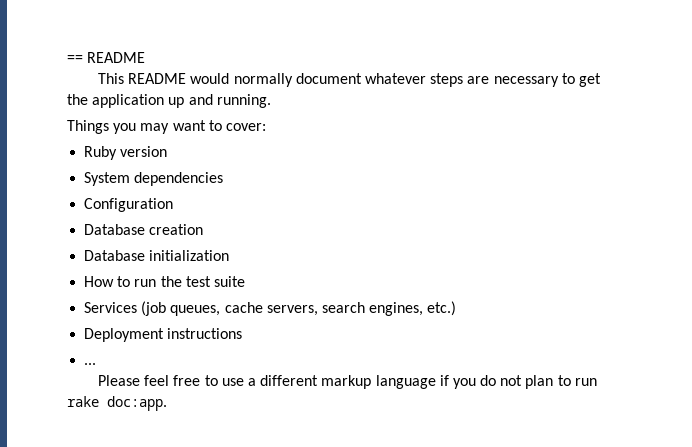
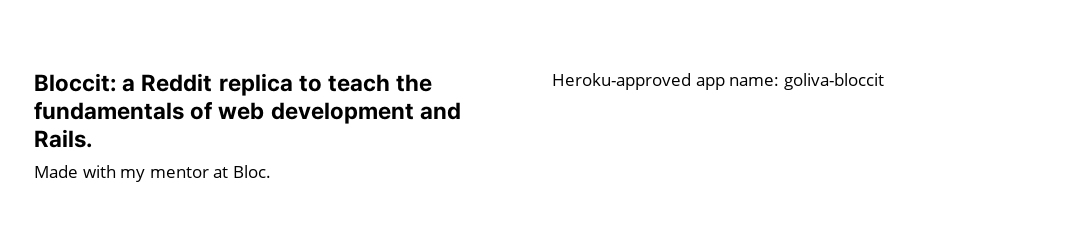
- == README
- This README would normally document whatever steps are necessary to get the application up and running.
- Things you may want to cover:
- Ruby version
- System dependencies
- Configuration
- Database creation
- Database initialization
- How to run the test suite
- Services (job queues, cache servers, search engines, etc.)
- Deployment instructions
- ...
- Please feel free to use a different markup language if you do not plan to run rake doc:app.
+ Bloccit: a Reddit replica to teach the fundamentals of web development and Rails.
+ Made with my mentor at Bloc.
+ Heroku-approved app name: goliva-bloccit

